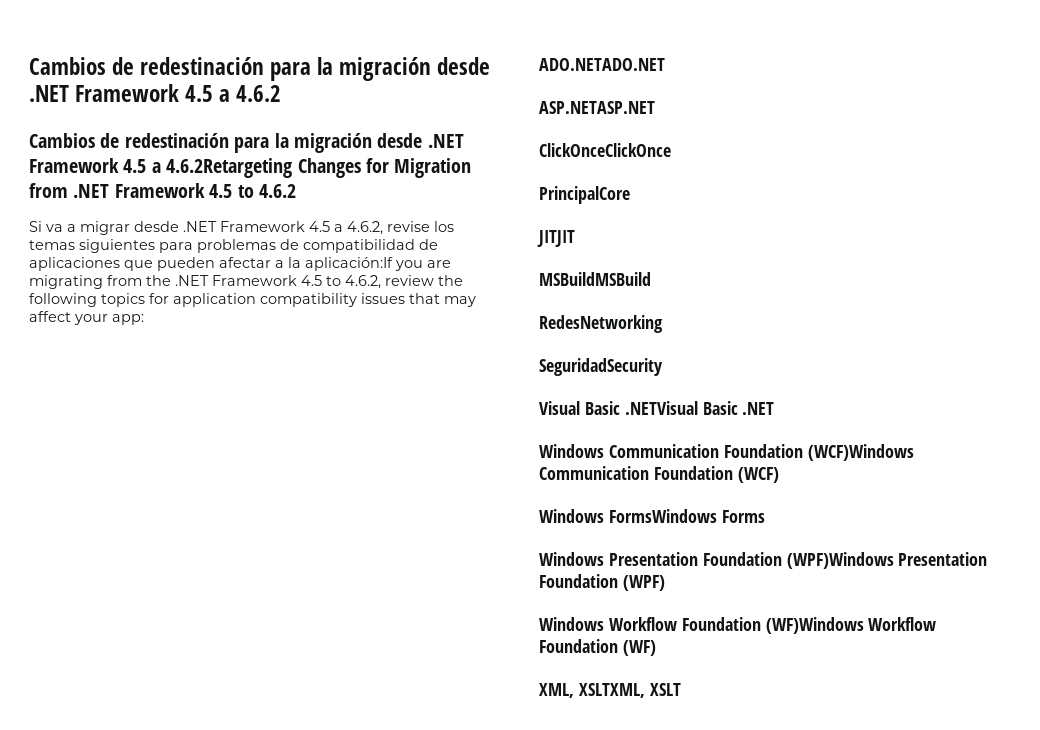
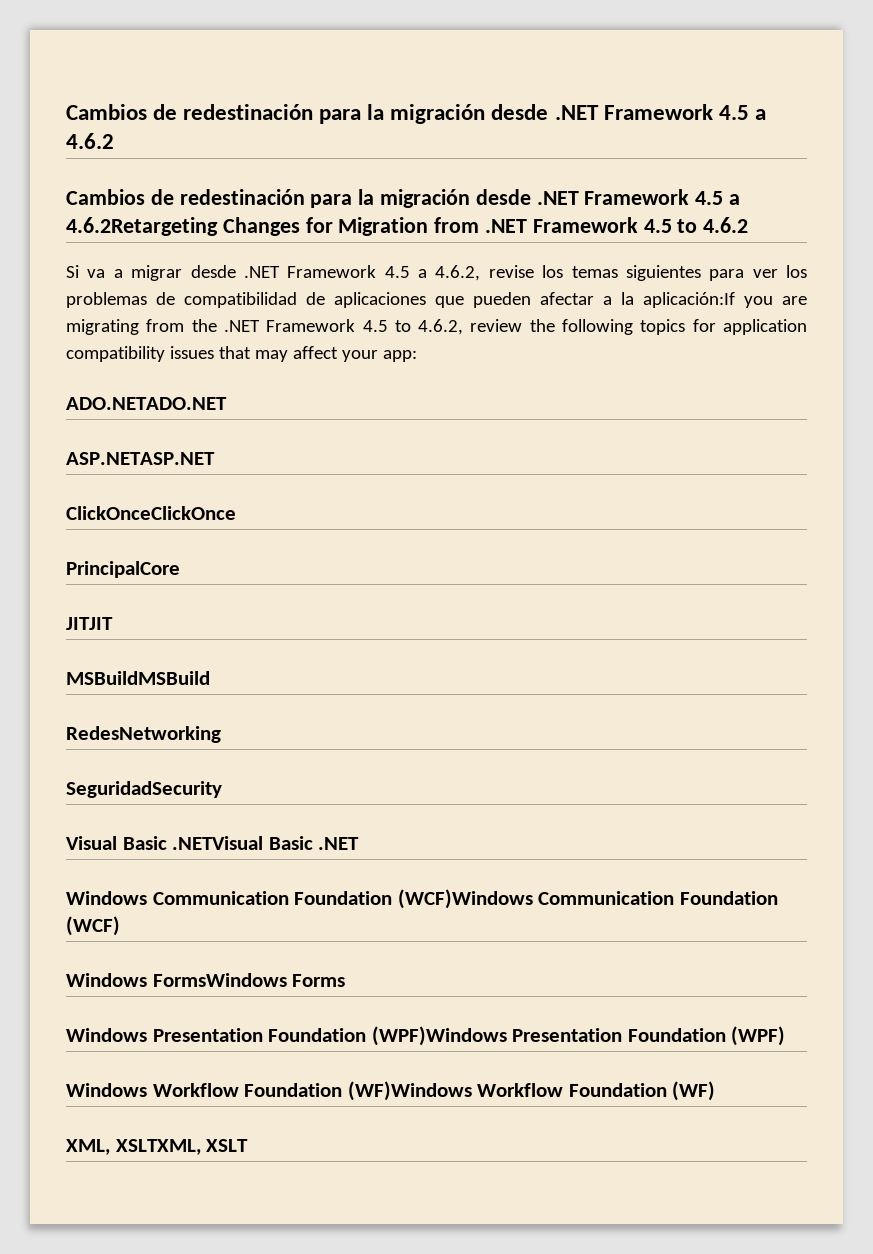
- Si va a migrar desde .NET Framework 4.5 a 4.6.2, revise los temas siguientes para problemas de compatibilidad de aplicaciones que pueden afectar a la aplicación:If you are migrating from the .NET Framework 4.5 to 4.6.2, review the following topics for application compatibility issues that may affect your app:
+ Si va a migrar desde .NET Framework 4.5 a 4.6.2, revise los temas siguientes para ver los problemas de compatibilidad de aplicaciones que pueden afectar a la aplicación:If you are migrating from the .NET Framework 4.5 to 4.6.2, review the following topics for application compatibility issues that may affect your app:

